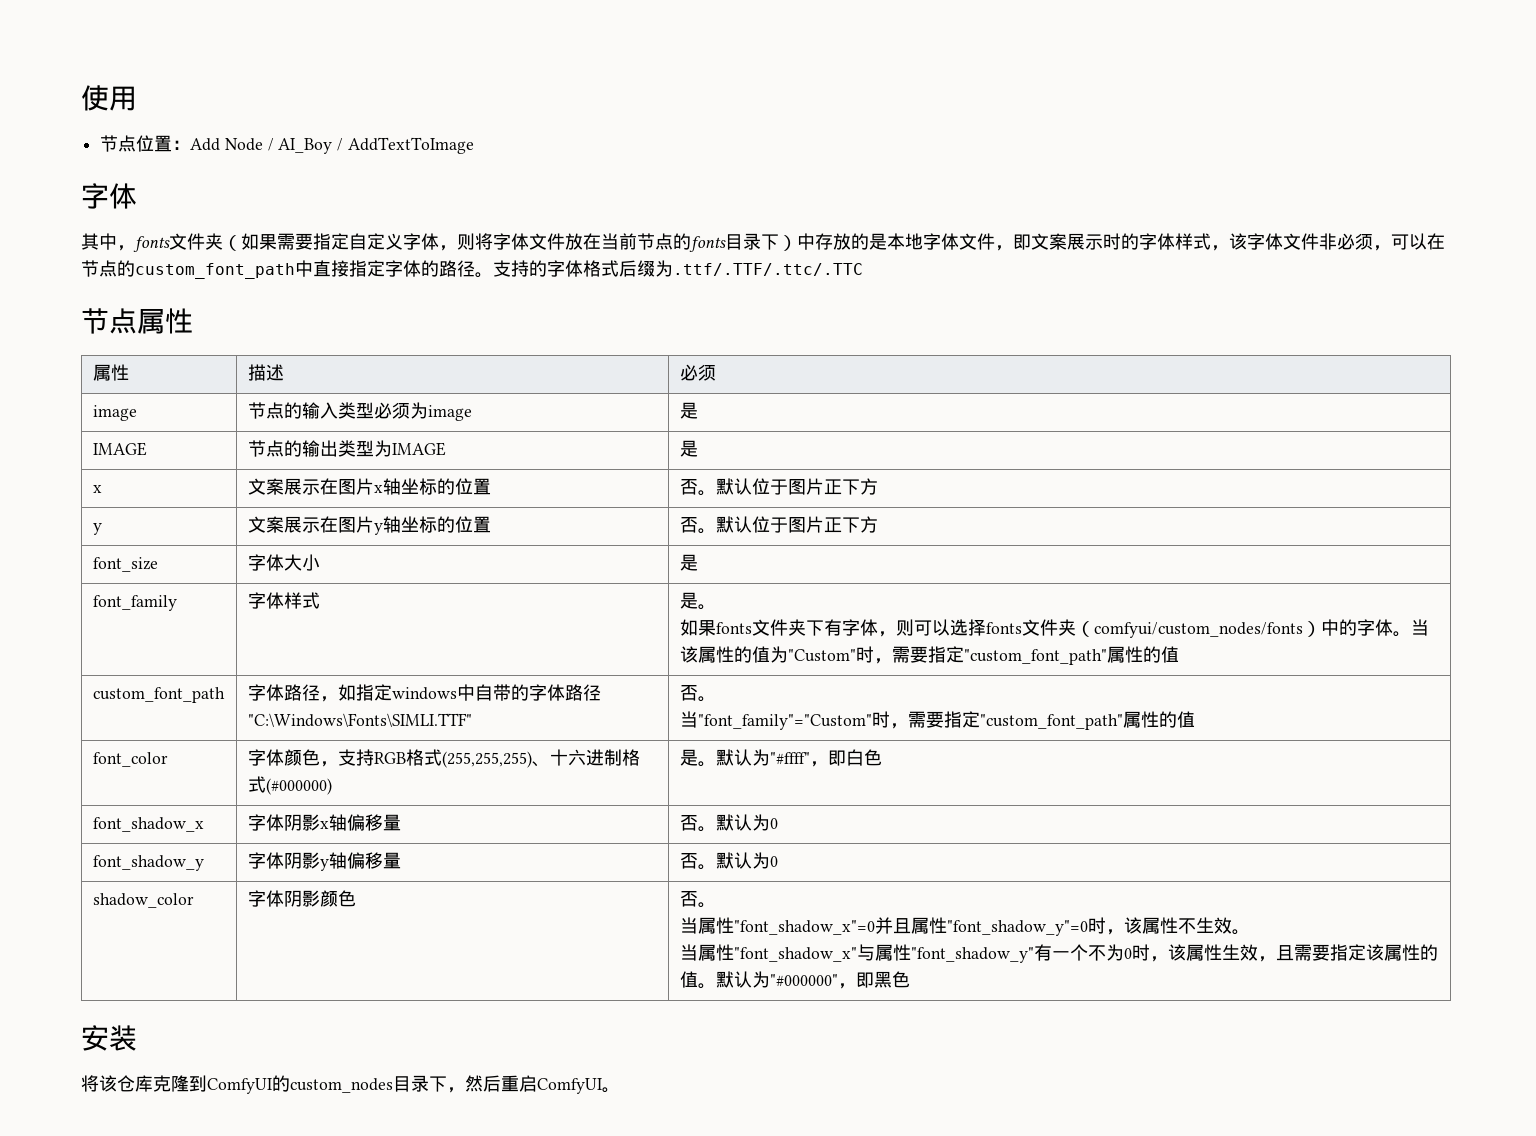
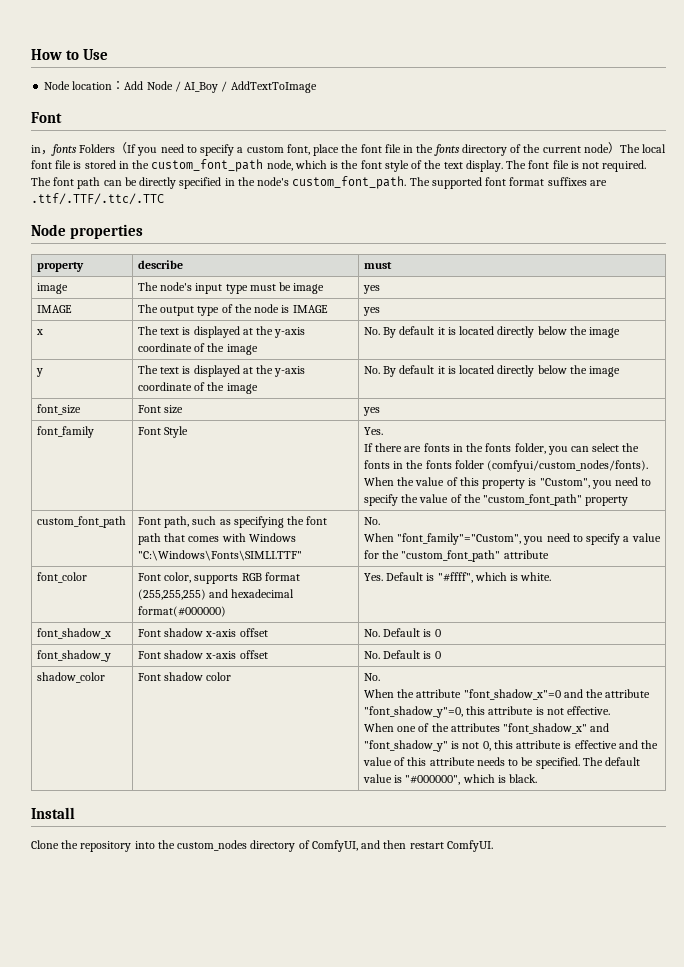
- 使用
- 节点位置：Add Node / AI_Boy / AddTextToImage
- 字体
- 其中，fonts文件夹（如果需要指定自定义字体，则将字体文件放在当前节点的fonts目录下）中存放的是本地字体文件，即文案展示时的字体样式，该字体文件非必须，可以在节点的custom_font_path中直接指定字体的路径。支持的字体格式后缀为.ttf/.TTF/.ttc/.TTC
- 节点属性
- 属性 | 描述 | 必须
- image | 节点的输入类型必须为image | 是
- IMAGE | 节点的输出类型为IMAGE | 是
+ How to Use
+ Node location：Add Node / AI_Boy / AddTextToImage
+ Font
+ in，fonts Folders（If you need to specify a custom font, place the font file in the fonts directory of the current node）The local font file is stored in the custom_font_path node, which is the font style of the text display. The font file is not required. The font path can be directly specified in the node's custom_font_path. The supported font format suffixes are .ttf/.TTF/.ttc/.TTC
+ Node properties
+ property | describe | must
+ image | The node's input type must be image | yes
+ IMAGE | The output type of the node is IMAGE | yes
- x | 文案展示在图片x轴坐标的位置 | 否。默认位于图片正下方
- y | 文案展示在图片y轴坐标的位置 | 否。默认位于图片正下方
- font_size | 字体大小 | 是
- font_family | 字体样式 | 是。
- 如果fonts文件夹下有字体，则可以选择fonts文件夹（comfyui/custom_nodes/fonts）中的字体。当该属性的值为"Custom"时，需要指定"custom_font_path"属性的值
- custom_font_path | 字体路径，如指定windows中自带的字体路径"C:\Windows\Fonts\SIMLI.TTF" | 否。
- 当"font_family"="Custom"时，需要指定"custom_font_path"属性的值
- font_color | 字体颜色，支持RGB格式(255,255,255)、十六进制格式(#000000) | 是。默认为"#ffff"，即白色
- font_shadow_x | 字体阴影x轴偏移量 | 否。默认为0
- font_shadow_y | 字体阴影y轴偏移量 | 否。默认为0
- shadow_color | 字体阴影颜色 | 否。
- 当属性"font_shadow_x"=0并且属性"font_shadow_y"=0时，该属性不生效。
- 当属性"font_shadow_x"与属性"font_shadow_y"有一个不为0时，该属性生效，且需要指定该属性的值。默认为"#000000"，即黑色
- 安装
- 将该仓库克隆到ComfyUI的custom_nodes目录下，然后重启ComfyUI。
+ x | The text is displayed at the y-axis coordinate of the image | No. By default it is located directly below the image
+ y | The text is displayed at the y-axis coordinate of the image | No. By default it is located directly below the image
+ font_size | Font size | yes
+ font_family | Font Style | Yes.
+ If there are fonts in the fonts folder, you can select the fonts in the fonts folder (comfyui/custom_nodes/fonts). When the value of this property is "Custom", you need to specify the value of the "custom_font_path" property
+ custom_font_path | Font path, such as specifying the font path that comes with Windows "C:\Windows\Fonts\SIMLI.TTF" | No.
+ When "font_family"="Custom", you need to specify a value for the "custom_font_path" attribute
+ font_color | Font color, supports RGB format (255,255,255) and hexadecimal format(#000000) | Yes. Default is "#ffff", which is white.
+ font_shadow_x | Font shadow x-axis offset | No. Default is 0
+ font_shadow_y | Font shadow x-axis offset | No. Default is 0
+ shadow_color | Font shadow color | No.
+ When the attribute "font_shadow_x"=0 and the attribute "font_shadow_y"=0, this attribute is not effective.
+ When one of the attributes "font_shadow_x" and "font_shadow_y" is not 0, this attribute is effective and the value of this attribute needs to be specified. The default value is "#000000", which is black.
+ Install
+ Clone the repository into the custom_nodes directory of ComfyUI, and then restart ComfyUI.

